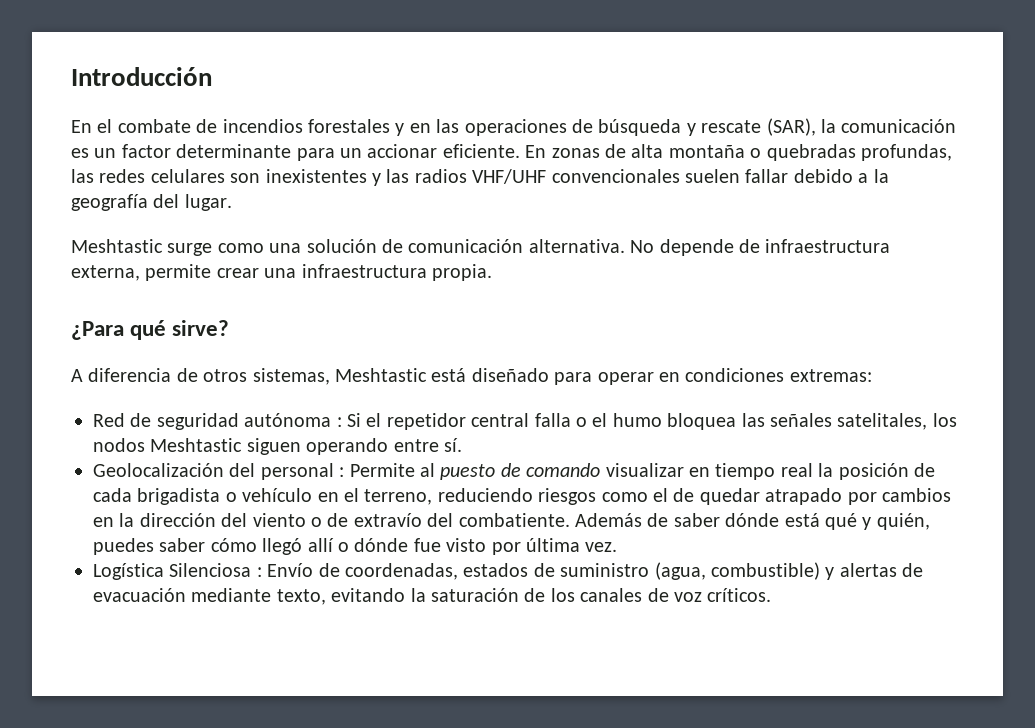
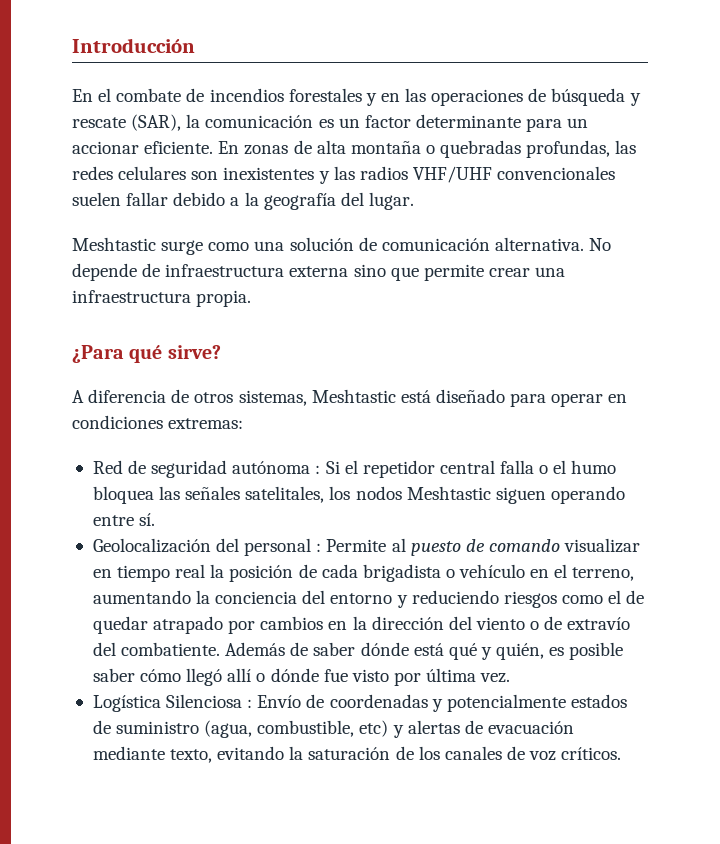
- No depende de infraestructura externa, permite crear una infraestructura propia.
+ No depende de infraestructura externa sino que permite crear una infraestructura propia.
- Geolocalización del personal : Permite al puesto de comando visualizar en tiempo real la posición de cada brigadista o vehículo en el terreno, reduciendo riesgos como el de quedar atrapado por cambios en la dirección del viento o de extravío del combatiente.
+ Geolocalización del personal : Permite al puesto de comando visualizar en tiempo real la posición de cada brigadista o vehículo en el terreno, aumentando la conciencia del entorno y reduciendo riesgos como el de quedar atrapado por cambios en la dirección del viento o de extravío del combatiente.
- Además de saber dónde está qué y quién, puedes saber cómo llegó allí o dónde fue visto por última vez.
+ Además de saber dónde está qué y quién, es posible saber cómo llegó allí o dónde fue visto por última vez.
- Logística Silenciosa : Envío de coordenadas, estados de suministro (agua, combustible) y alertas de evacuación mediante texto, evitando la saturación de los canales de voz críticos.
+ Logística Silenciosa : Envío de coordenadas y potencialmente estados de suministro (agua, combustible, etc) y alertas de evacuación mediante texto, evitando la saturación de los canales de voz críticos.

